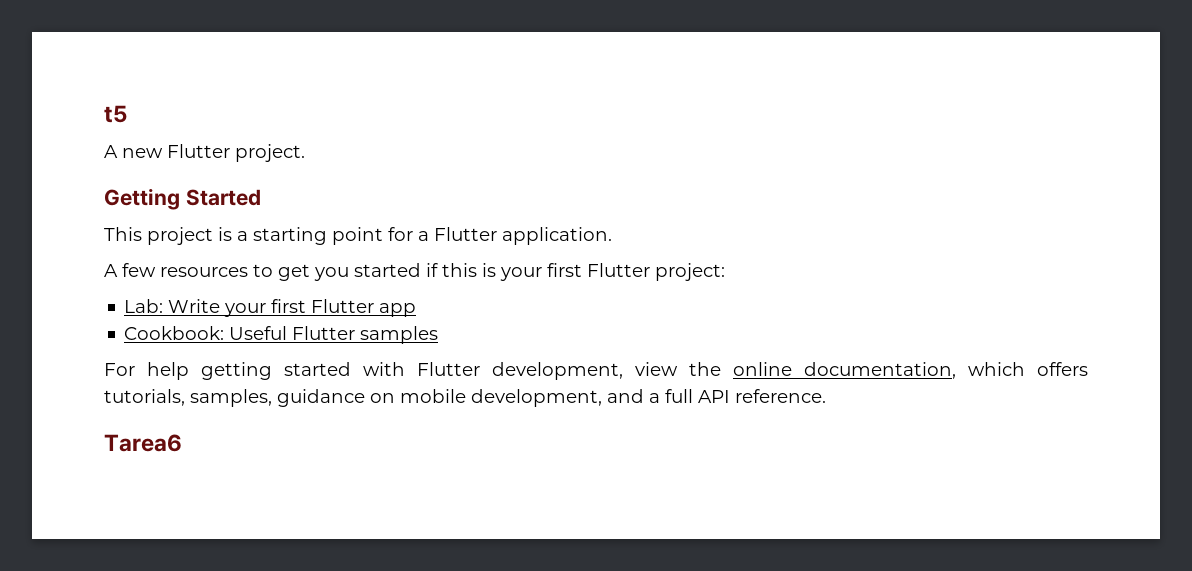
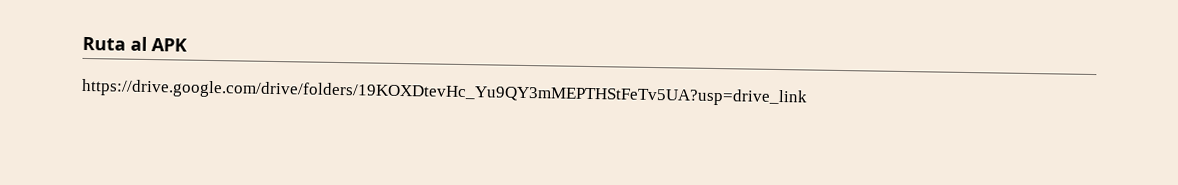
- t5
- A new Flutter project.
- Getting Started
- This project is a starting point for a Flutter application.
- A few resources to get you started if this is your first Flutter project:
- Lab: Write your first Flutter app
- Cookbook: Useful Flutter samples
- For help getting started with Flutter development, view the online documentation, which offers tutorials, samples, guidance on mobile development, and a full API reference.
- Tarea6
+ Ruta al APK
+ https://drive.google.com/drive/folders/19KOXDtevHc_Yu9QY3mMEPTHStFeTv5UA?usp=drive_link

